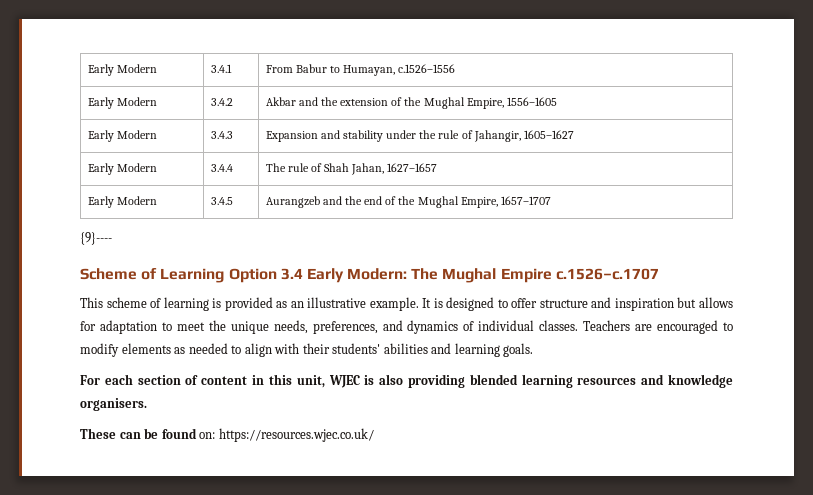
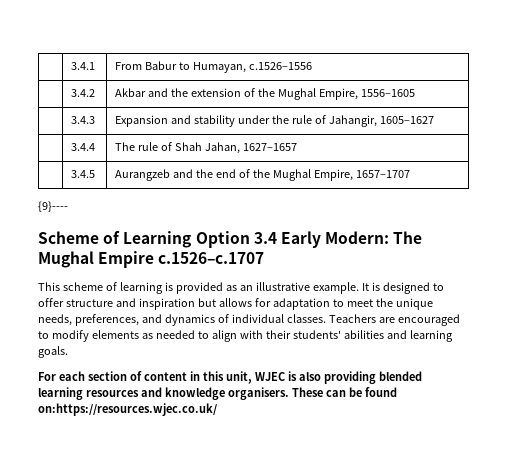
- Early Modern | 3.4.1 | From Babur to Humayan, c.1526–1556
+ | 3.4.1 | From Babur to Humayan, c.1526–1556
- Early Modern | 3.4.2 | Akbar and the extension of the Mughal Empire, 1556–1605
+ | 3.4.2 | Akbar and the extension of the Mughal Empire, 1556–1605
- Early Modern | 3.4.3 | Expansion and stability under the rule of Jahangir, 1605–1627
+ | 3.4.3 | Expansion and stability under the rule of Jahangir, 1605–1627
- Early Modern | 3.4.4 | The rule of Shah Jahan, 1627–1657
+ | 3.4.4 | The rule of Shah Jahan, 1627–1657
- Early Modern | 3.4.5 | Aurangzeb and the end of the Mughal Empire, 1657–1707
+ | 3.4.5 | Aurangzeb and the end of the Mughal Empire, 1657–1707
- For each section of content in this unit, WJEC is also providing blended learning resources and knowledge organisers.
- These can be found on: https://resources.wjec.co.uk/
+ For each section of content in this unit, WJEC is also providing blended learning resources and knowledge organisers. These can be found on:https://resources.wjec.co.uk/

